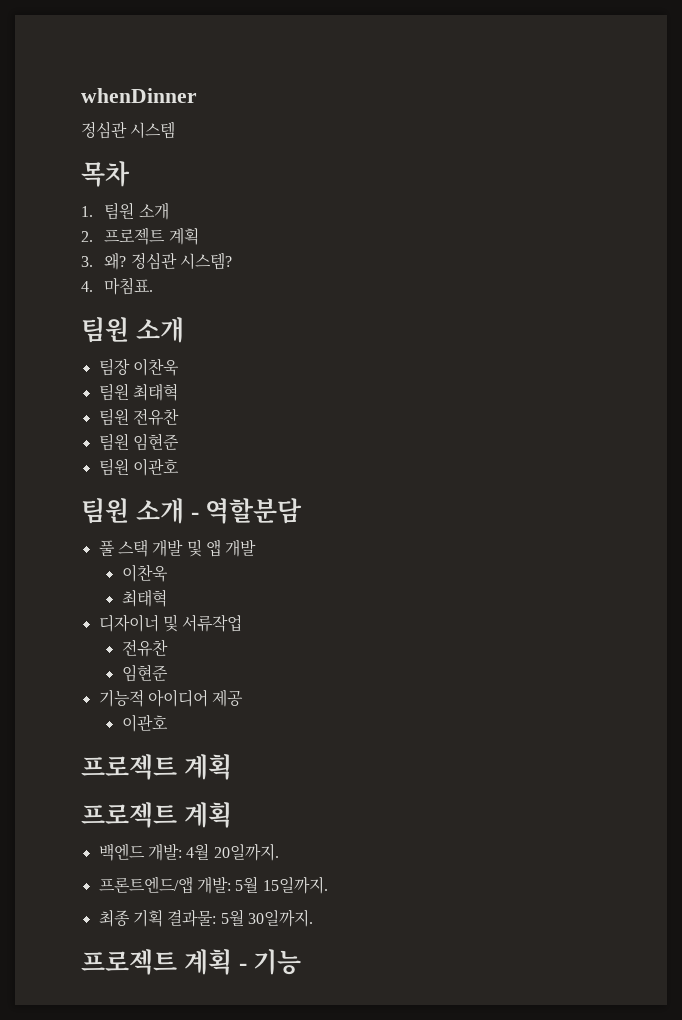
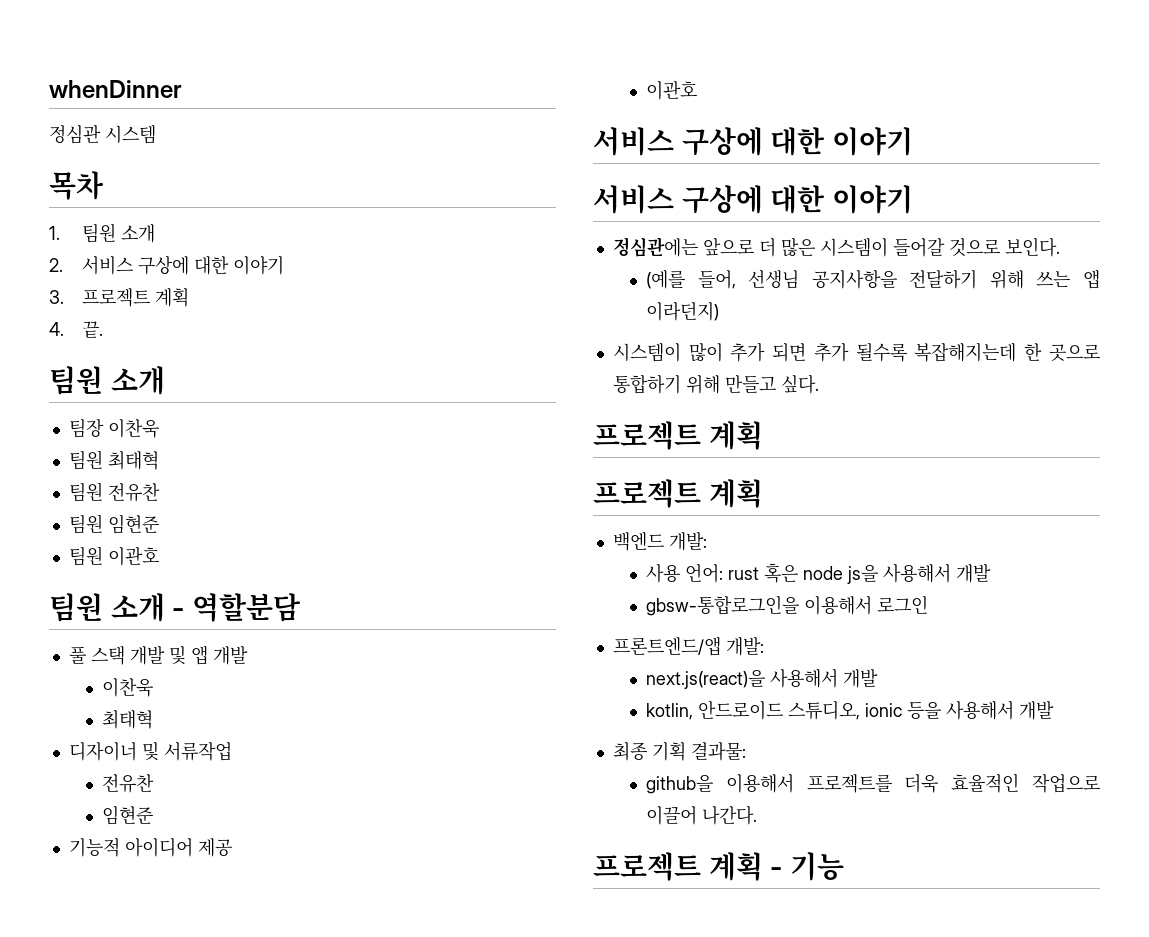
- 2. 프로젝트 계획
- 3. 왜? 정심관 시스템?
- 4. 마침표.
+ 2. 서비스 구상에 대한 이야기
+ 3. 프로젝트 계획
+ 4. 끝.
  기능적 아이디어 제공
  이관호
+ 서비스 구상에 대한 이야기
+ 서비스 구상에 대한 이야기
+ 정심관에는 앞으로 더 많은 시스템이 들어갈 것으로 보인다.
+ (예를 들어, 선생님 공지사항을 전달하기 위해 쓰는 앱 이라던지)
+ 시스템이 많이 추가 되면 추가 될수록 복잡해지는데 한 곳으로 통합하기 위해 만들고 싶다.
- 백엔드 개발: 4월 20일까지.
- 프론트엔드/앱 개발: 5월 15일까지.
- 최종 기획 결과물: 5월 30일까지.
+ 백엔드 개발:
+ 사용 언어: rust 혹은 node js을 사용해서 개발
+ gbsw-통합로그인을 이용해서 로그인
+ 프론트엔드/앱 개발:
+ next.js(react)을 사용해서 개발
+ kotlin, 안드로이드 스튜디오, ionic 등을 사용해서 개발
+ 최종 기획 결과물:
+ github을 이용해서 프로젝트를 더욱 효율적인 작업으로 이끌어 나간다.

